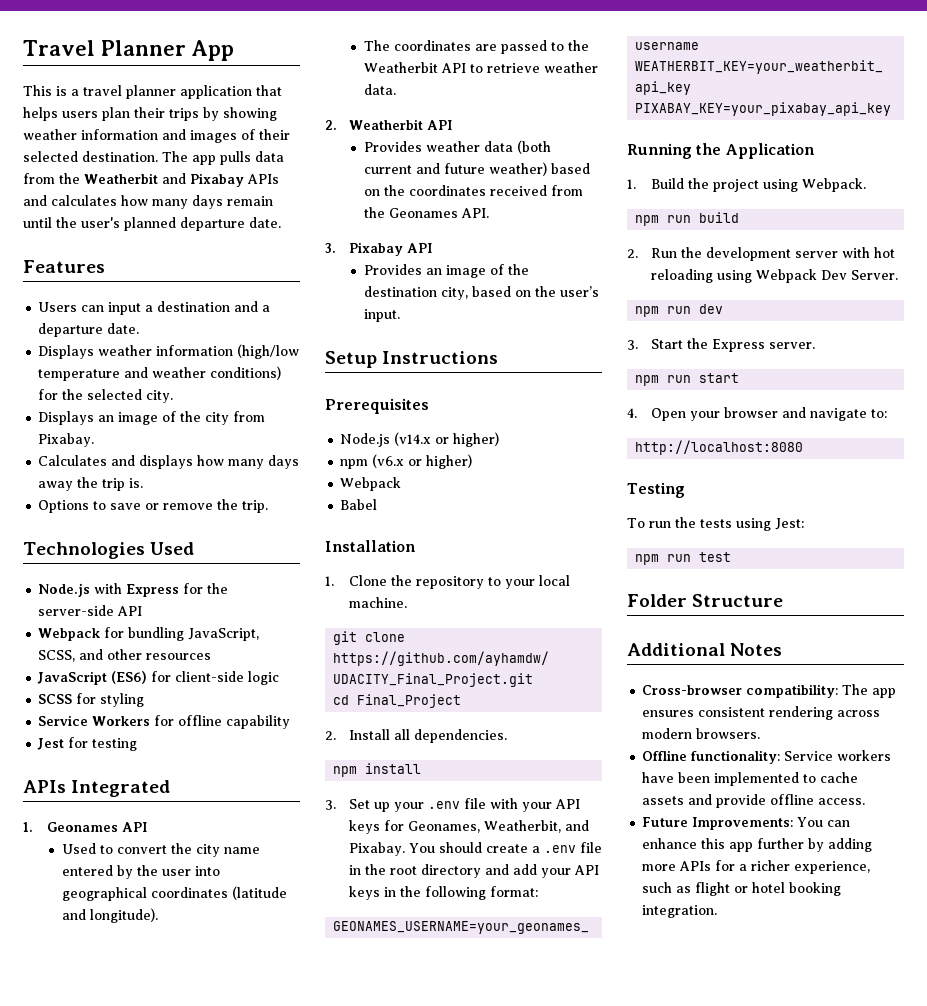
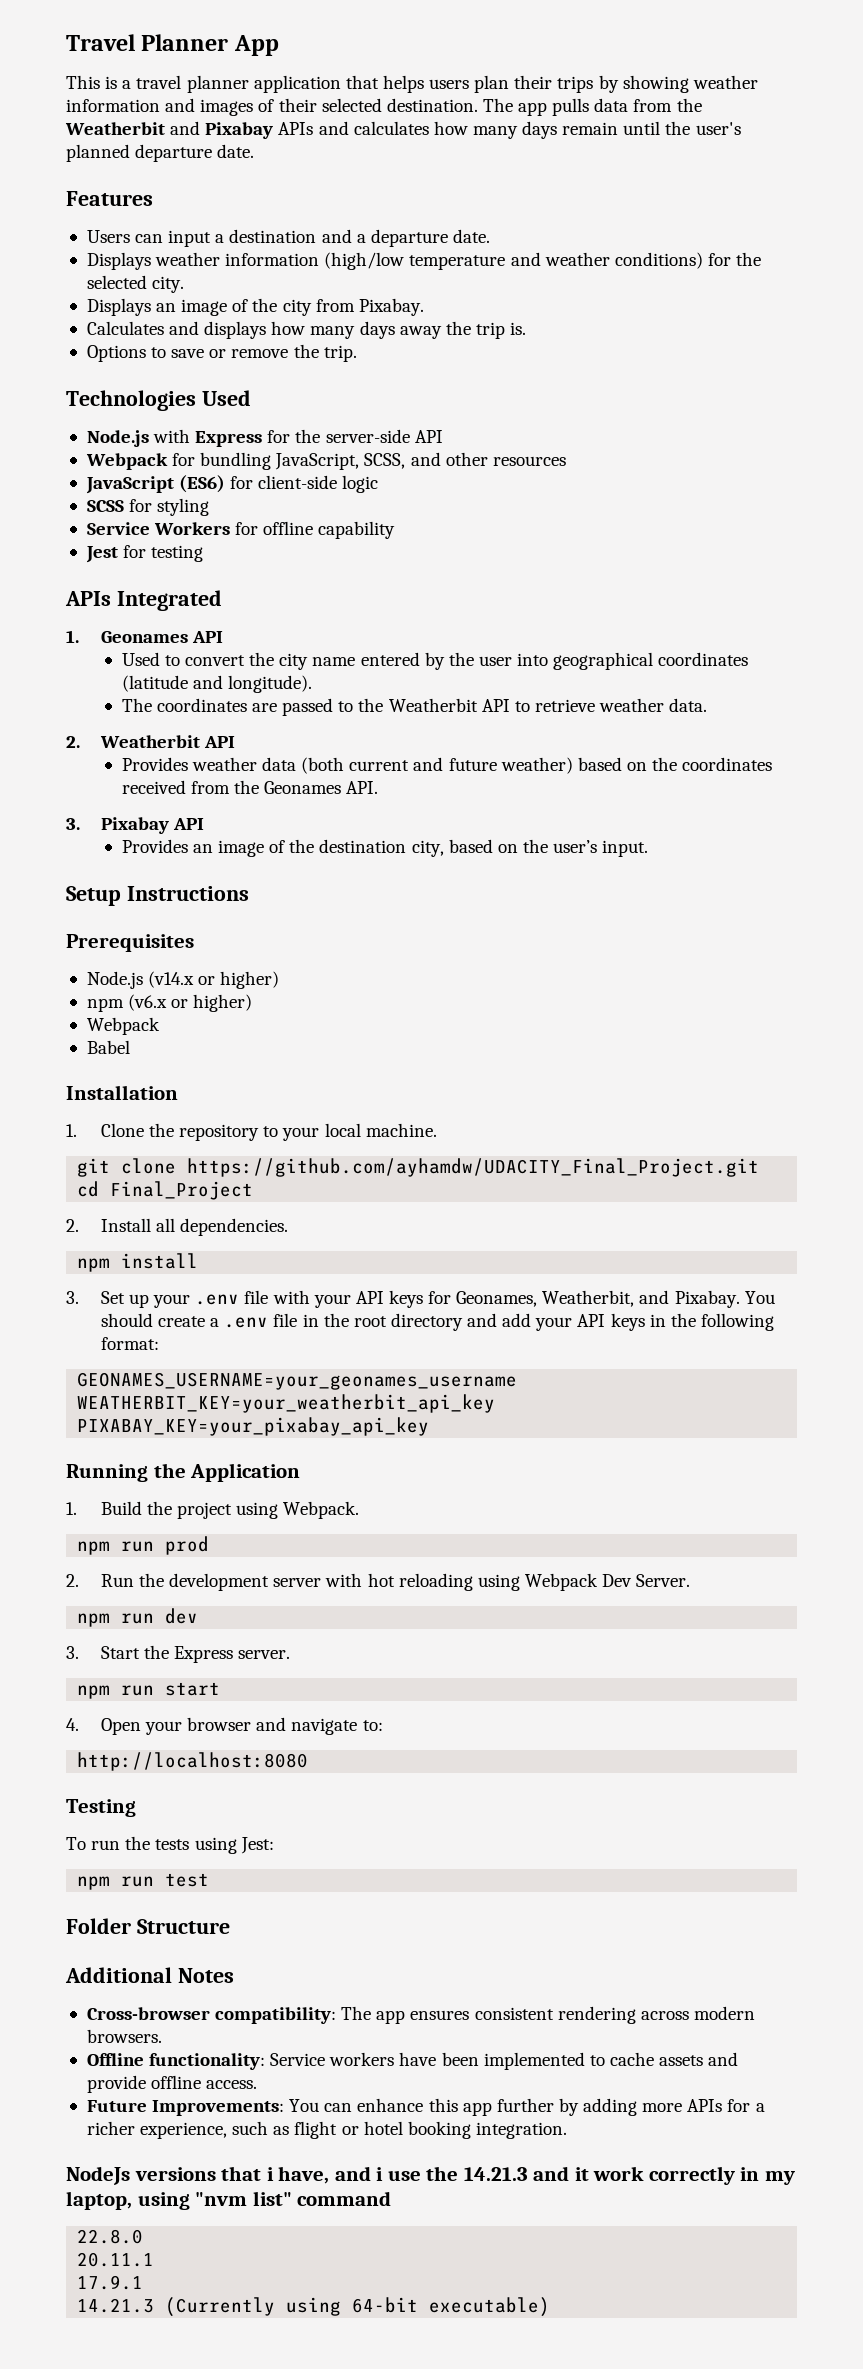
- npm run build
+ npm run prod
+ NodeJs versions that i have, and i use the 14.21.3 and it work correctly in my laptop, using "nvm list" command
+ 22.8.0
+ 20.11.1
+ 17.9.1
+ 14.21.3 (Currently using 64-bit executable)

